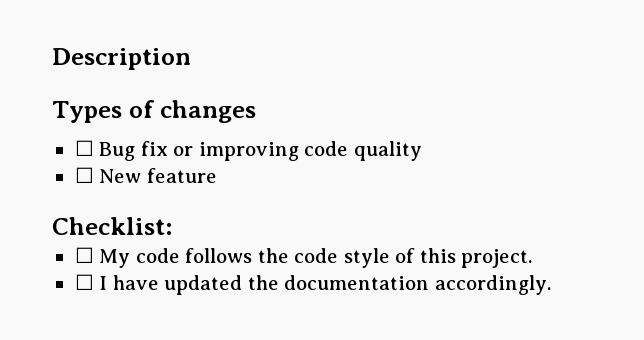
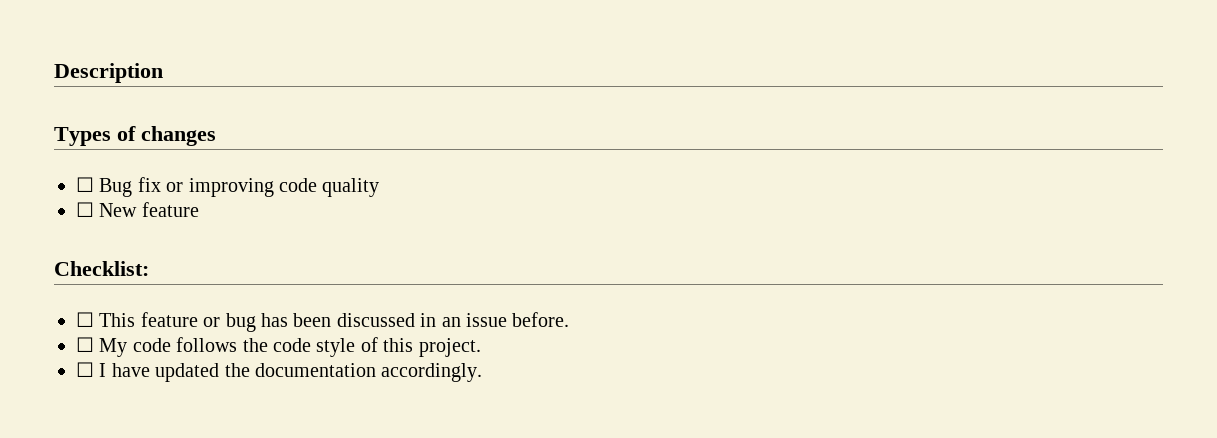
+ ☐ This feature or bug has been discussed in an issue before.

